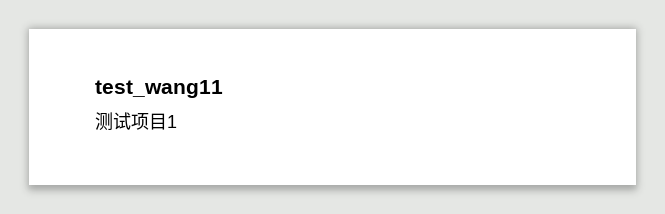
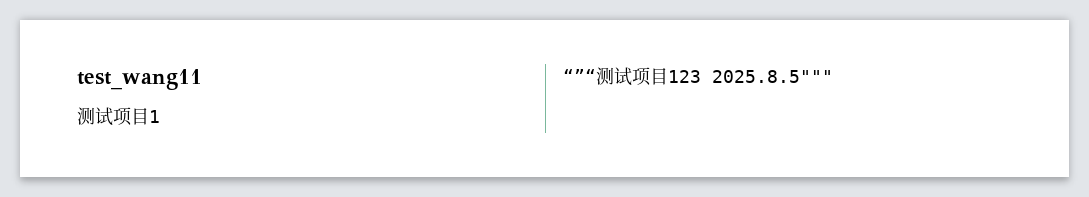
+ “”“测试项目123 2025.8.5"""

